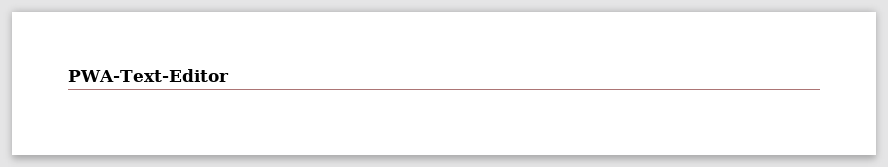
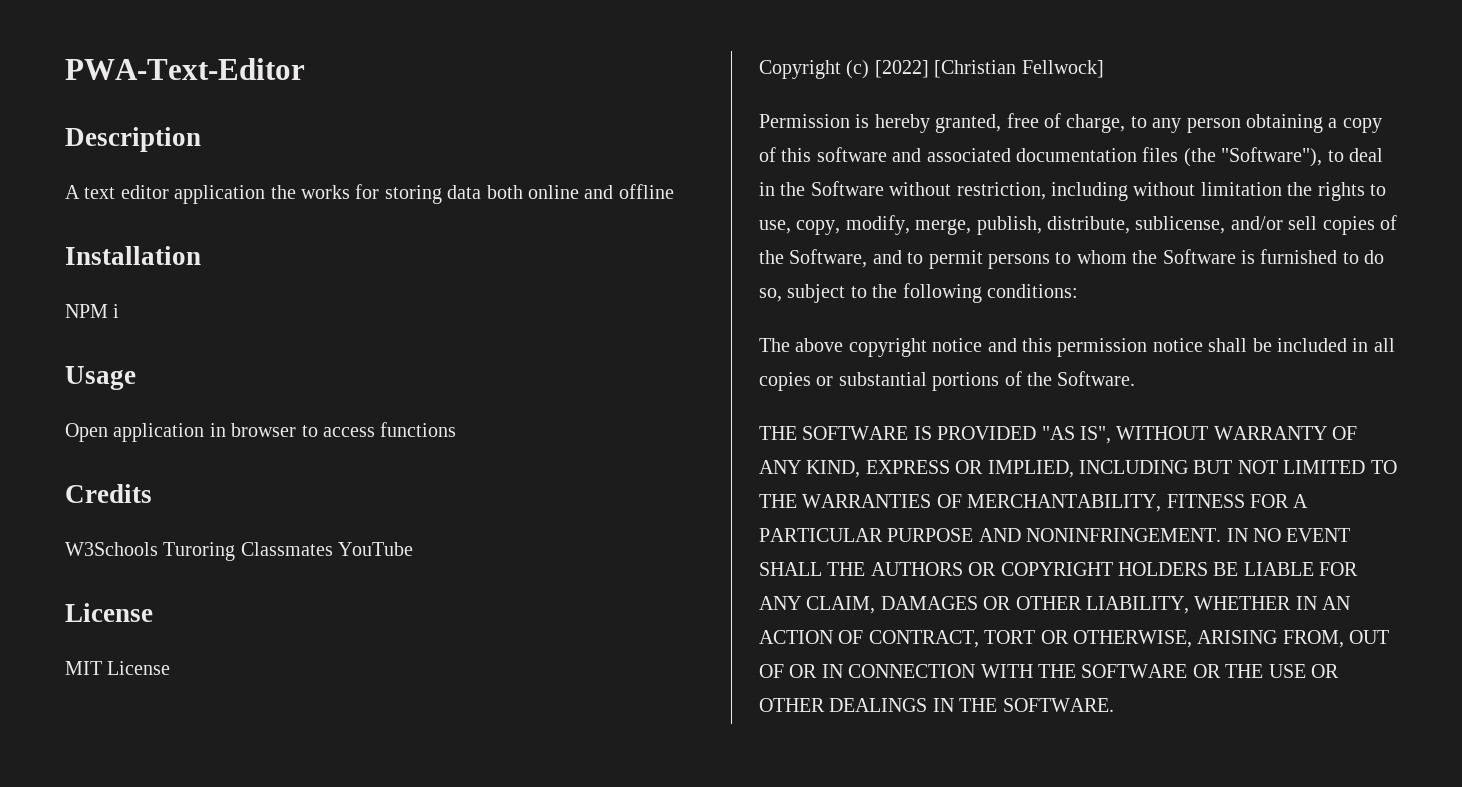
+ Description
+ A text editor application the works for storing data both online and offline
+ Installation
+ NPM i
+ Usage
+ Open application in browser to access functions
+ Credits
+ W3Schools Turoring Classmates YouTube
+ License
+ MIT License
+ Copyright (c) [2022] [Christian Fellwock]
+ Permission is hereby granted, free of charge, to any person obtaining a copy of this software and associated documentation files (the "Software"), to deal in the Software without restriction, including without limitation the rights to use, copy, modify, merge, publish, distribute, sublicense, and/or sell copies of the Software, and to permit persons to whom the Software is furnished to do so, subject to the following conditions:
+ The above copyright notice and this permission notice shall be included in all copies or substantial portions of the Software.
+ THE SOFTWARE IS PROVIDED "AS IS", WITHOUT WARRANTY OF ANY KIND, EXPRESS OR IMPLIED, INCLUDING BUT NOT LIMITED TO THE WARRANTIES OF MERCHANTABILITY, FITNESS FOR A PARTICULAR PURPOSE AND NONINFRINGEMENT. IN NO EVENT SHALL THE AUTHORS OR COPYRIGHT HOLDERS BE LIABLE FOR ANY CLAIM, DAMAGES OR OTHER LIABILITY, WHETHER IN AN ACTION OF CONTRACT, TORT OR OTHERWISE, ARISING FROM, OUT OF OR IN CONNECTION WITH THE SOFTWARE OR THE USE OR OTHER DEALINGS IN THE SOFTWARE.

